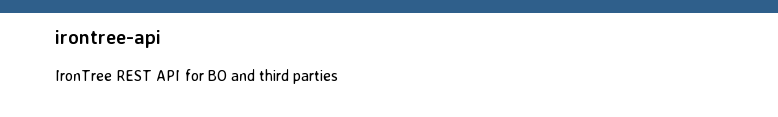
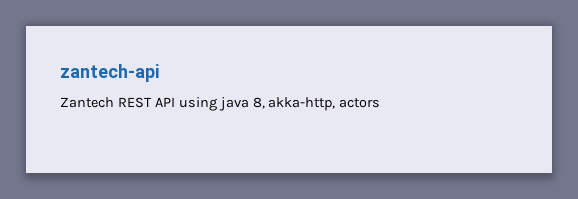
- irontree-api
- IronTree REST API for BO and third parties
+ zantech-api
+ Zantech REST API using java 8, akka-http, actors

